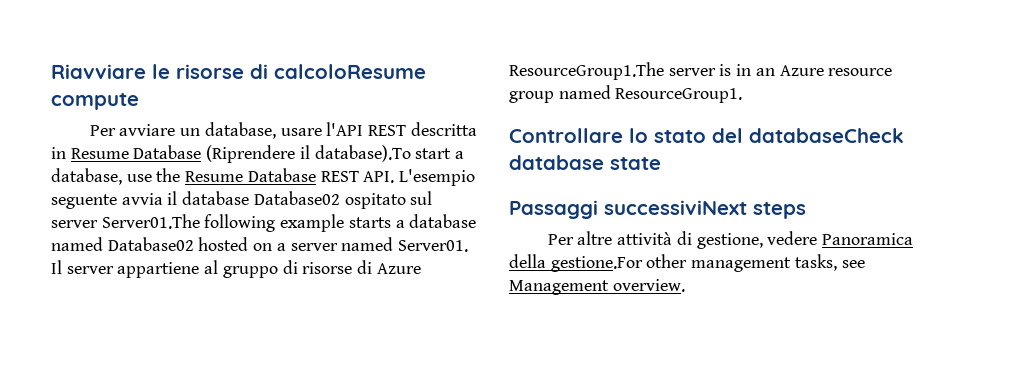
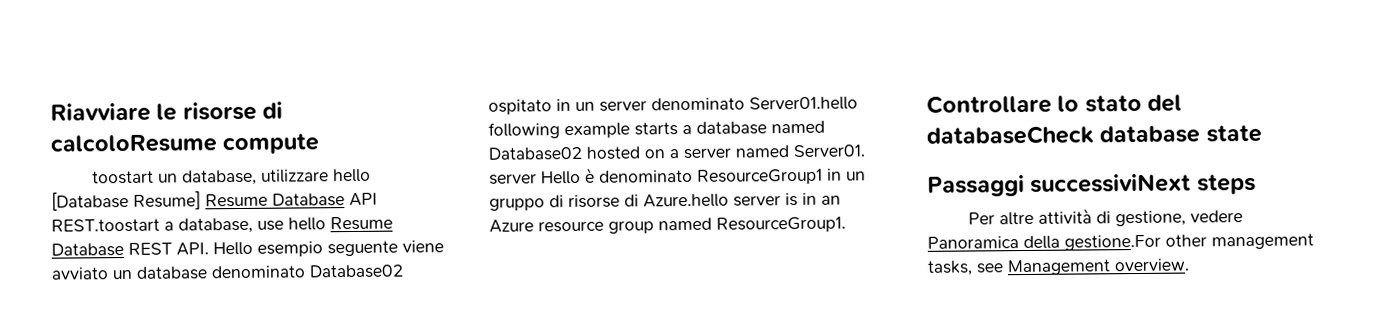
- Per avviare un database, usare l'API REST descritta in Resume Database (Riprendere il database).To start a database, use the Resume Database REST API. L'esempio seguente avvia il database Database02 ospitato sul server Server01.The following example starts a database named Database02 hosted on a server named Server01. Il server appartiene al gruppo di risorse di Azure ResourceGroup1.The server is in an Azure resource group named ResourceGroup1.
+ toostart un database, utilizzare hello [Database Resume] Resume Database API REST.toostart a database, use hello Resume Database REST API. Hello esempio seguente viene avviato un database denominato Database02 ospitato in un server denominato Server01.hello following example starts a database named Database02 hosted on a server named Server01. server Hello è denominato ResourceGroup1 in un gruppo di risorse di Azure.hello server is in an Azure resource group named ResourceGroup1.

